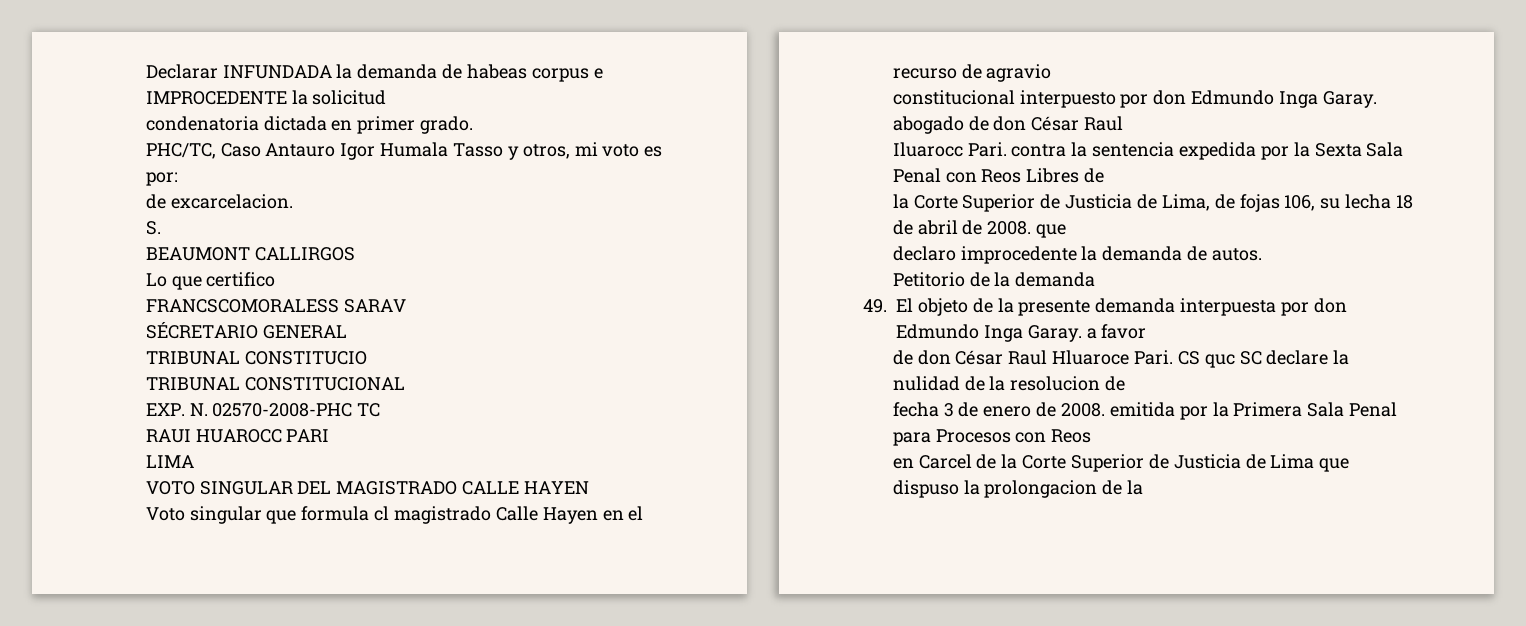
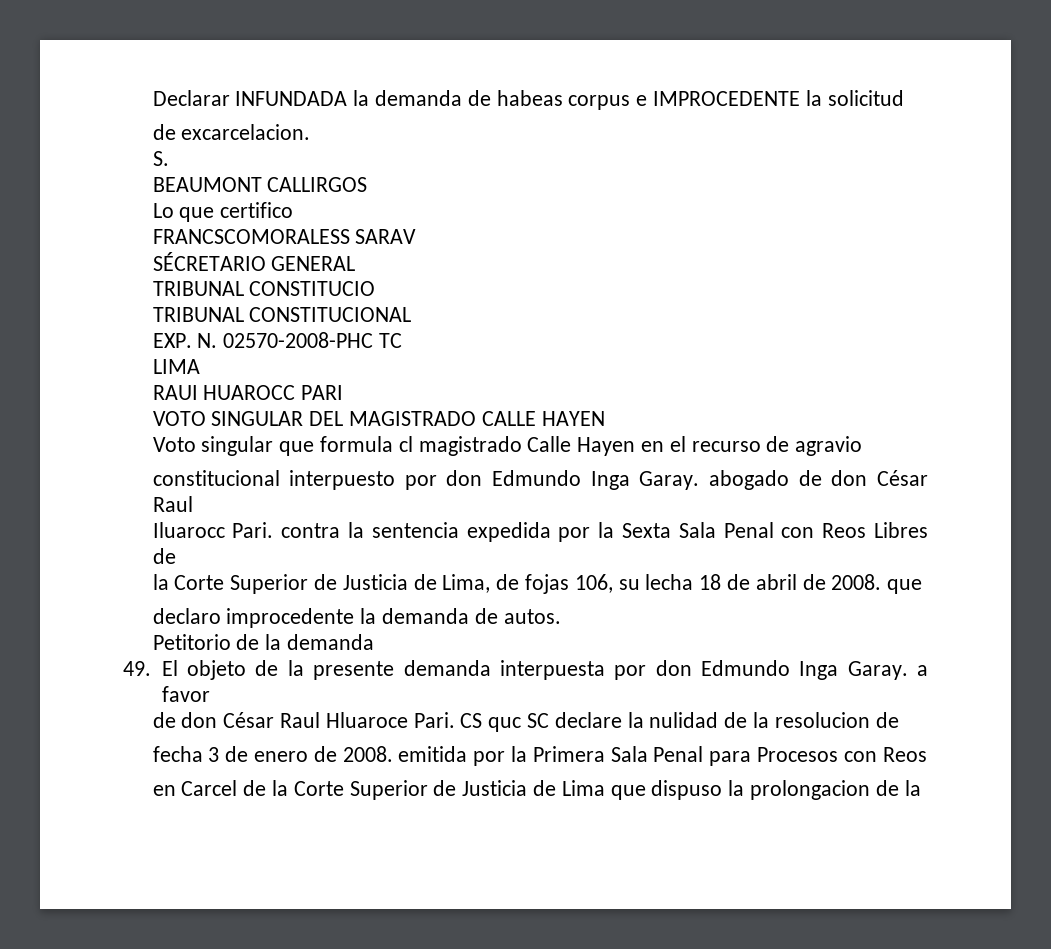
- condenatoria dictada en primer grado.
- PHC/TC, Caso Antauro Igor Humala Tasso y otros, mi voto es por:
+ LIMA
- LIMA

